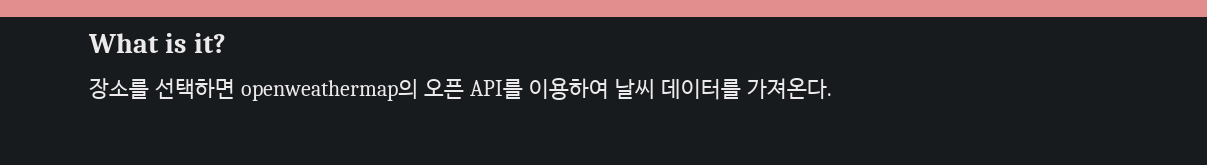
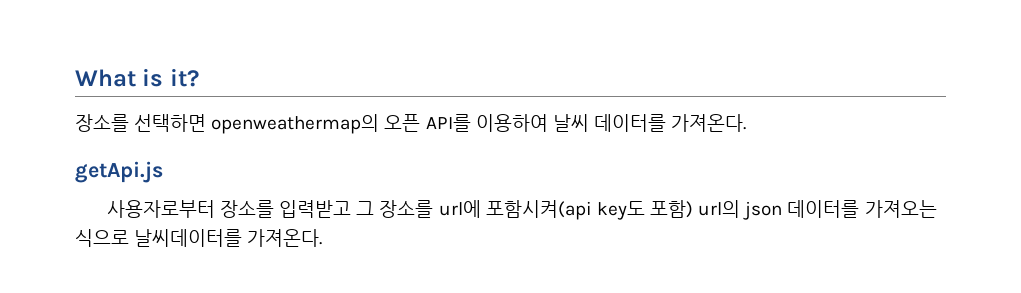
+ getApi.js
+ 사용자로부터 장소를 입력받고 그 장소를 url에 포함시켜(api key도 포함) url의 json 데이터를 가져오는 식으로 날씨데이터를 가져온다.

